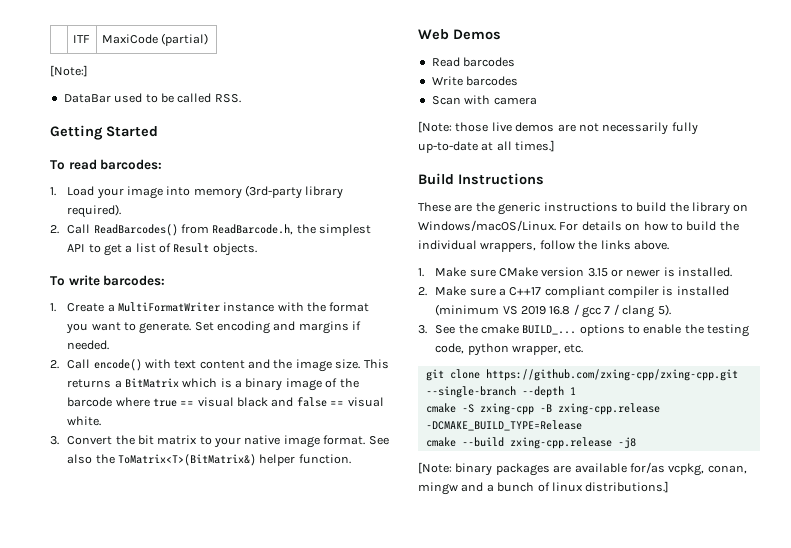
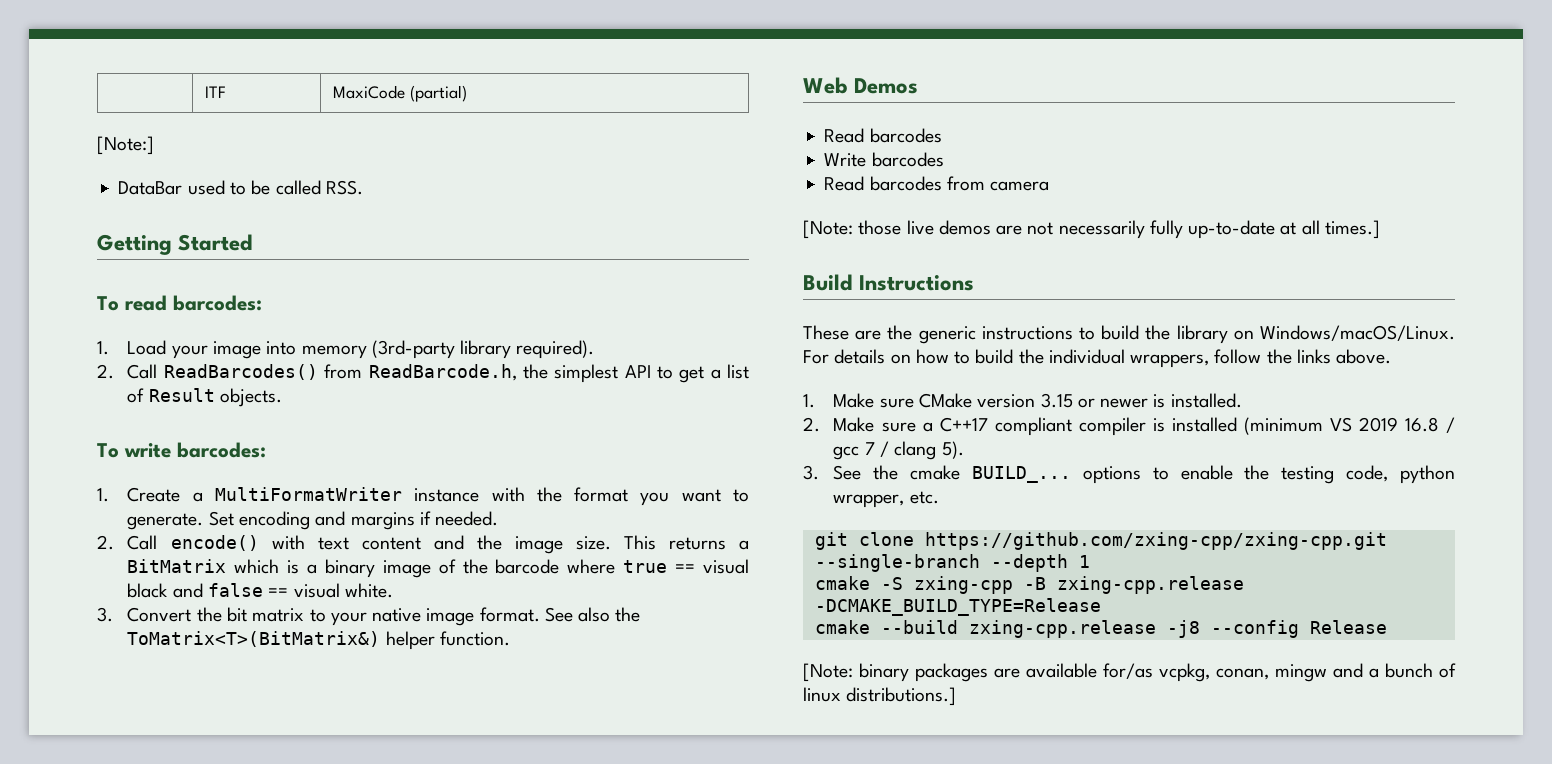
- Scan with camera
+ Read barcodes from camera
- cmake --build zxing-cpp.release -j8
+ cmake --build zxing-cpp.release -j8 --config Release

